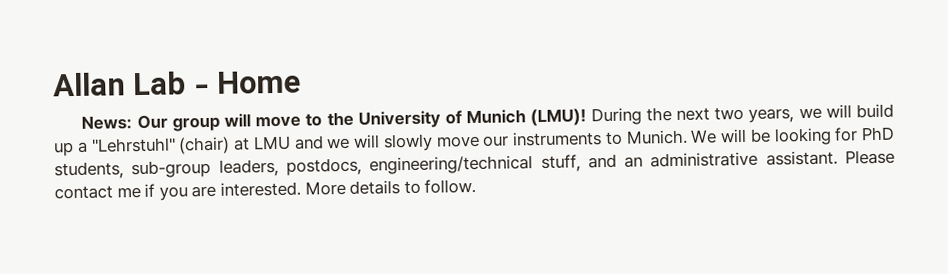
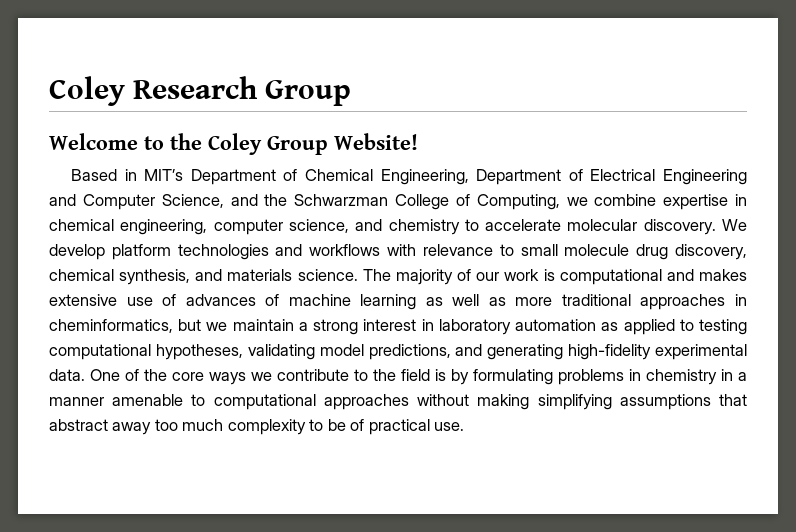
- Allan Lab - Home
- News: Our group will move to the University of Munich (LMU)! During the next two years, we will build up a "Lehrstuhl" (chair) at LMU and we will slowly move our instruments to Munich. We will be looking for PhD students, sub-group leaders, postdocs, engineering/technical stuff, and an administrative assistant. Please contact me if you are interested. More details to follow.
+ Coley Research Group
+ Welcome to the Coley Group Website!
+ Based in MIT’s Department of Chemical Engineering, Department of Electrical Engineering and Computer Science, and the Schwarzman College of Computing, we combine expertise in chemical engineering, computer science, and chemistry to accelerate molecular discovery. We develop platform technologies and workflows with relevance to small molecule drug discovery, chemical synthesis, and materials science. The majority of our work is computational and makes extensive use of advances of machine learning as well as more traditional approaches in cheminformatics, but we maintain a strong interest in laboratory automation as applied to testing computational hypotheses, validating model predictions, and generating high-fidelity experimental data. One of the core ways we contribute to the field is by formulating problems in chemistry in a manner amenable to computational approaches without making simplifying assumptions that abstract away too much complexity to be of practical use.

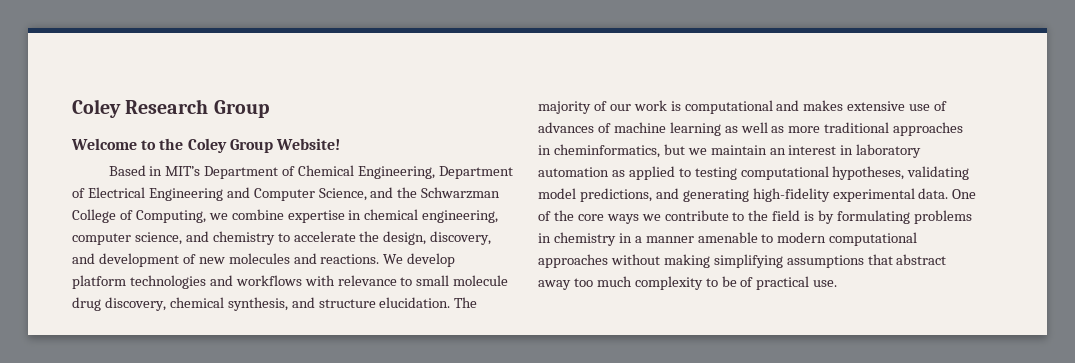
- Based in MIT’s Department of Chemical Engineering, Department of Electrical Engineering and Computer Science, and the Schwarzman College of Computing, we combine expertise in chemical engineering, computer science, and chemistry to accelerate molecular discovery.
+ Based in MIT’s Department of Chemical Engineering, Department of Electrical Engineering and Computer Science, and the Schwarzman College of Computing, we combine expertise in chemical engineering, computer science, and chemistry to accelerate the design, discovery, and development of new molecules and reactions.
- We develop platform technologies and workflows with relevance to small molecule drug discovery, chemical synthesis, and materials science.
+ We develop platform technologies and workflows with relevance to small molecule drug discovery, chemical synthesis, and structure elucidation.
- The majority of our work is computational and makes extensive use of advances of machine learning as well as more traditional approaches in cheminformatics, but we maintain a strong interest in laboratory automation as applied to testing computational hypotheses, validating model predictions, and generating high-fidelity experimental data.
+ The majority of our work is computational and makes extensive use of advances of machine learning as well as more traditional approaches in cheminformatics, but we maintain an interest in laboratory automation as applied to testing computational hypotheses, validating model predictions, and generating high-fidelity experimental data.
- One of the core ways we contribute to the field is by formulating problems in chemistry in a manner amenable to computational approaches without making simplifying assumptions that abstract away too much complexity to be of practical use.
+ One of the core ways we contribute to the field is by formulating problems in chemistry in a manner amenable to modern computational approaches without making simplifying assumptions that abstract away too much complexity to be of practical use.

